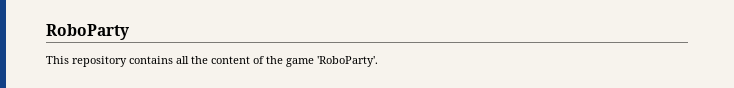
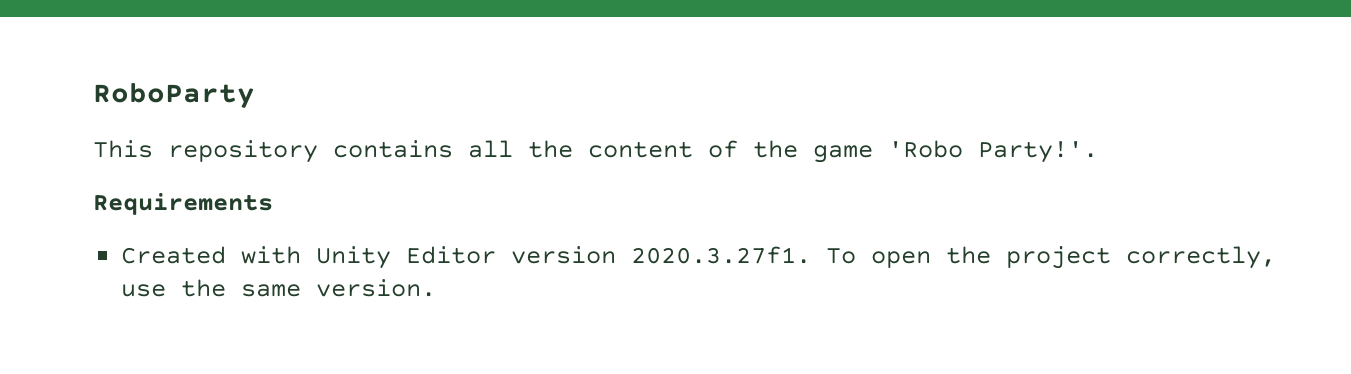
- This repository contains all the content of the game 'RoboParty'.
+ This repository contains all the content of the game 'Robo Party!'.
+ Requirements
+ Created with Unity Editor version 2020.3.27f1. To open the project correctly, use the same version.

